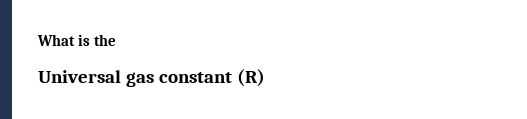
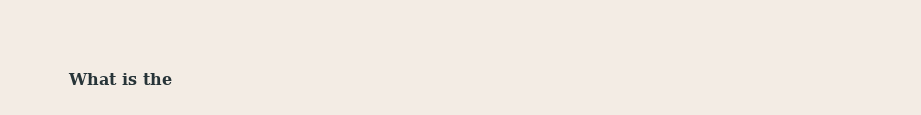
- Universal gas constant (R)

